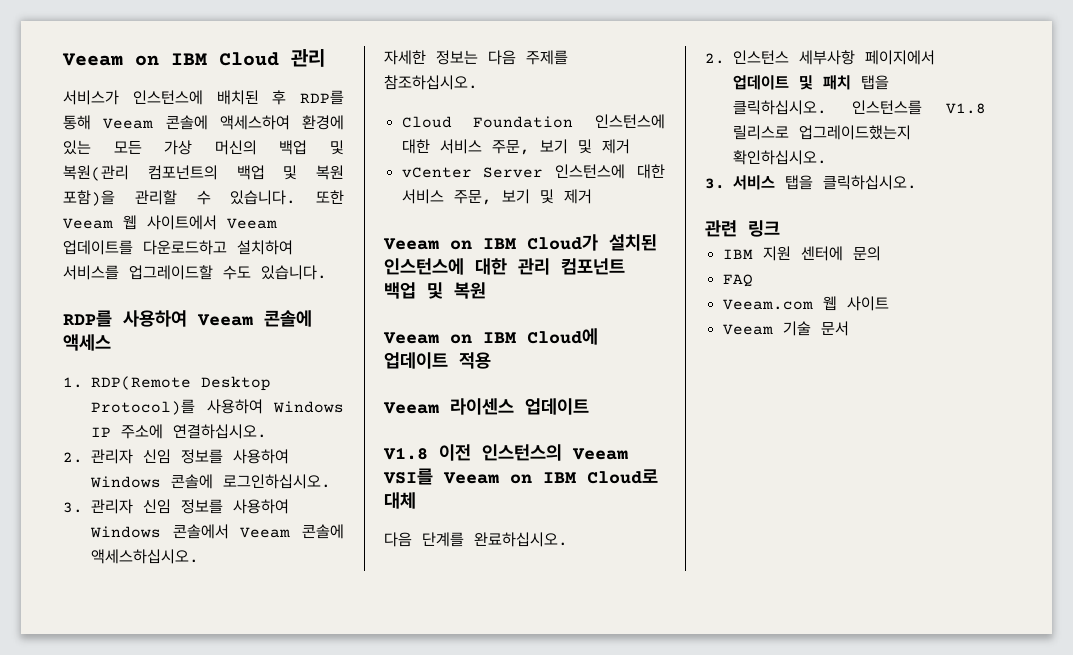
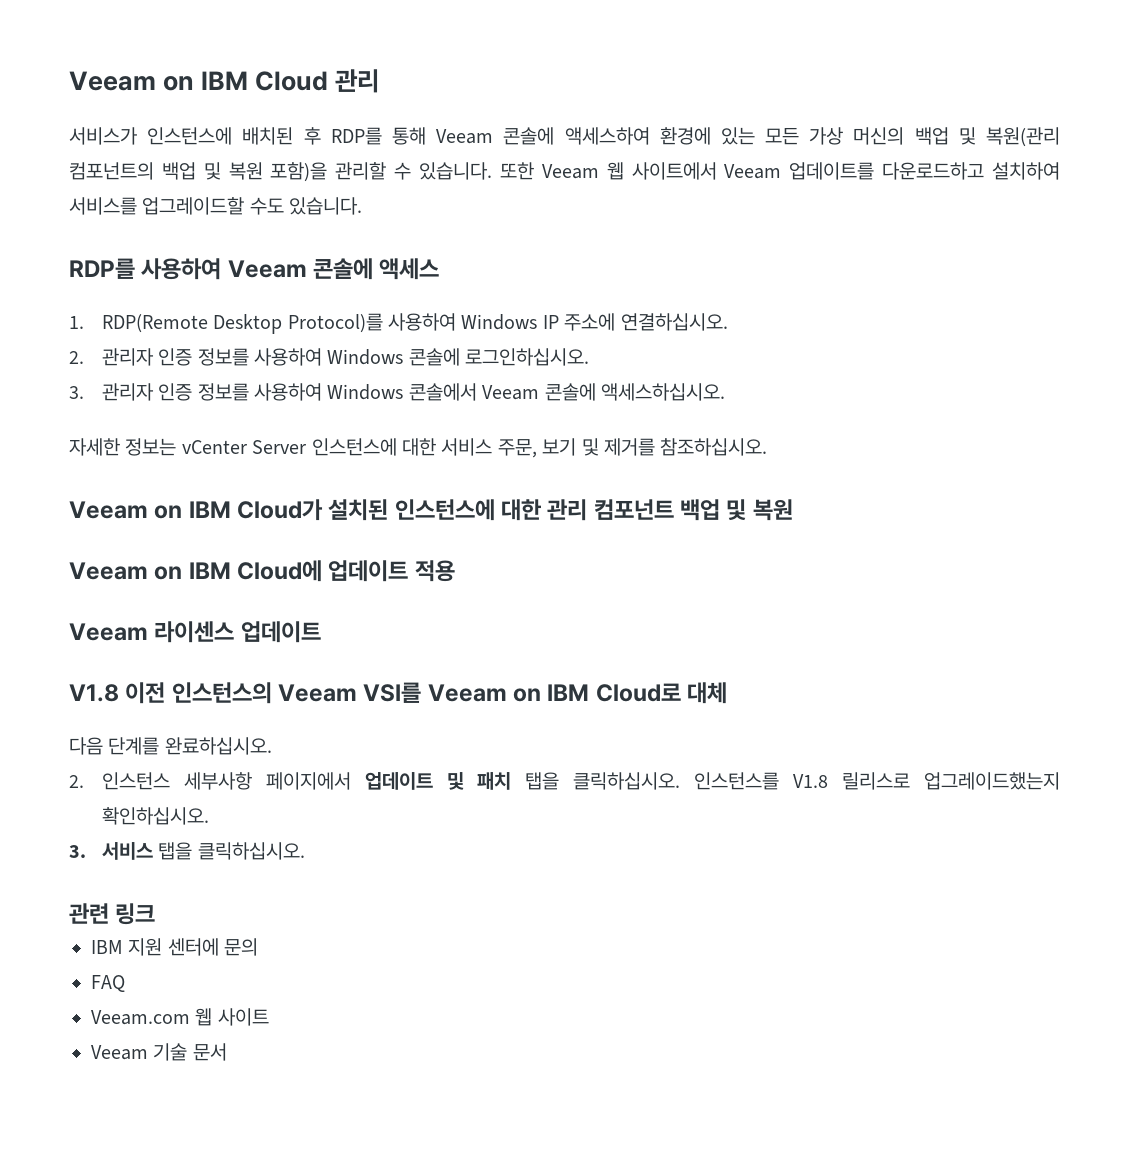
- 2. 관리자 신임 정보를 사용하여 Windows 콘솔에 로그인하십시오.
+ 2. 관리자 인증 정보를 사용하여 Windows 콘솔에 로그인하십시오.
- 3. 관리자 신임 정보를 사용하여 Windows 콘솔에서 Veeam 콘솔에 액세스하십시오.
+ 3. 관리자 인증 정보를 사용하여 Windows 콘솔에서 Veeam 콘솔에 액세스하십시오.
- 자세한 정보는 다음 주제를 참조하십시오.
- Cloud Foundation 인스턴스에 대한 서비스 주문, 보기 및 제거
- vCenter Server 인스턴스에 대한 서비스 주문, 보기 및 제거
+ 자세한 정보는 vCenter Server 인스턴스에 대한 서비스 주문, 보기 및 제거를 참조하십시오.

